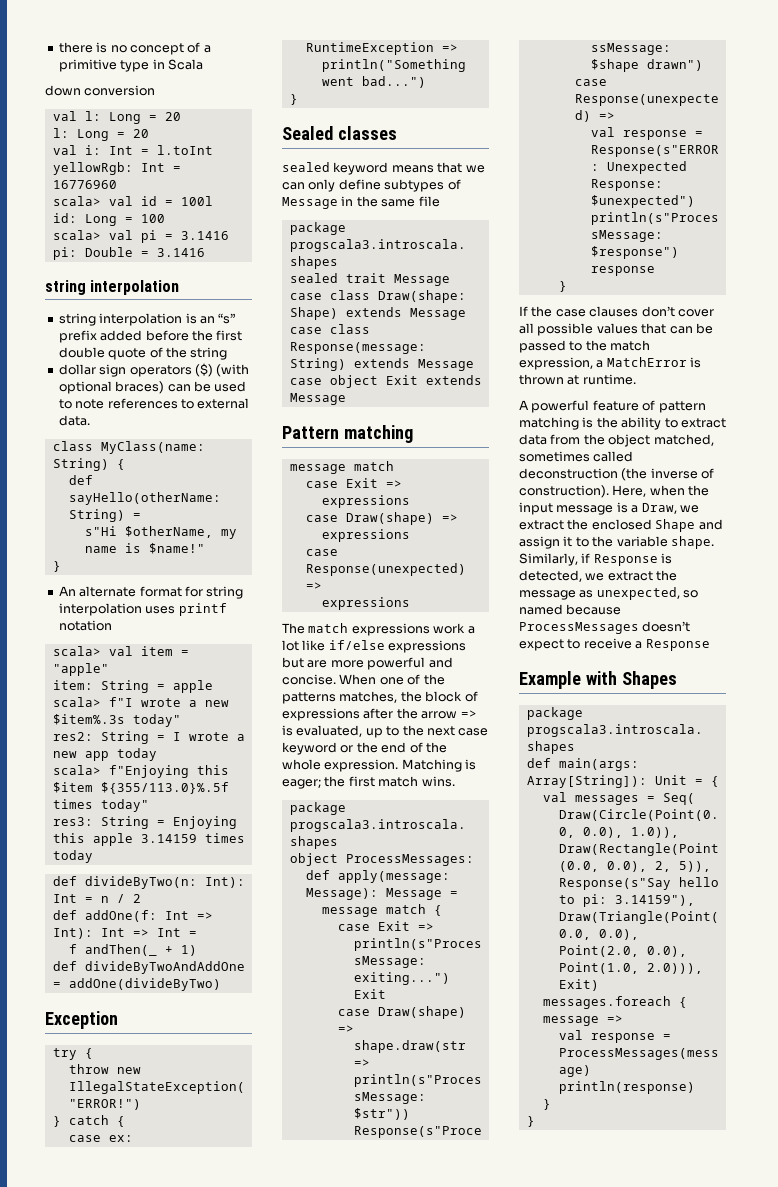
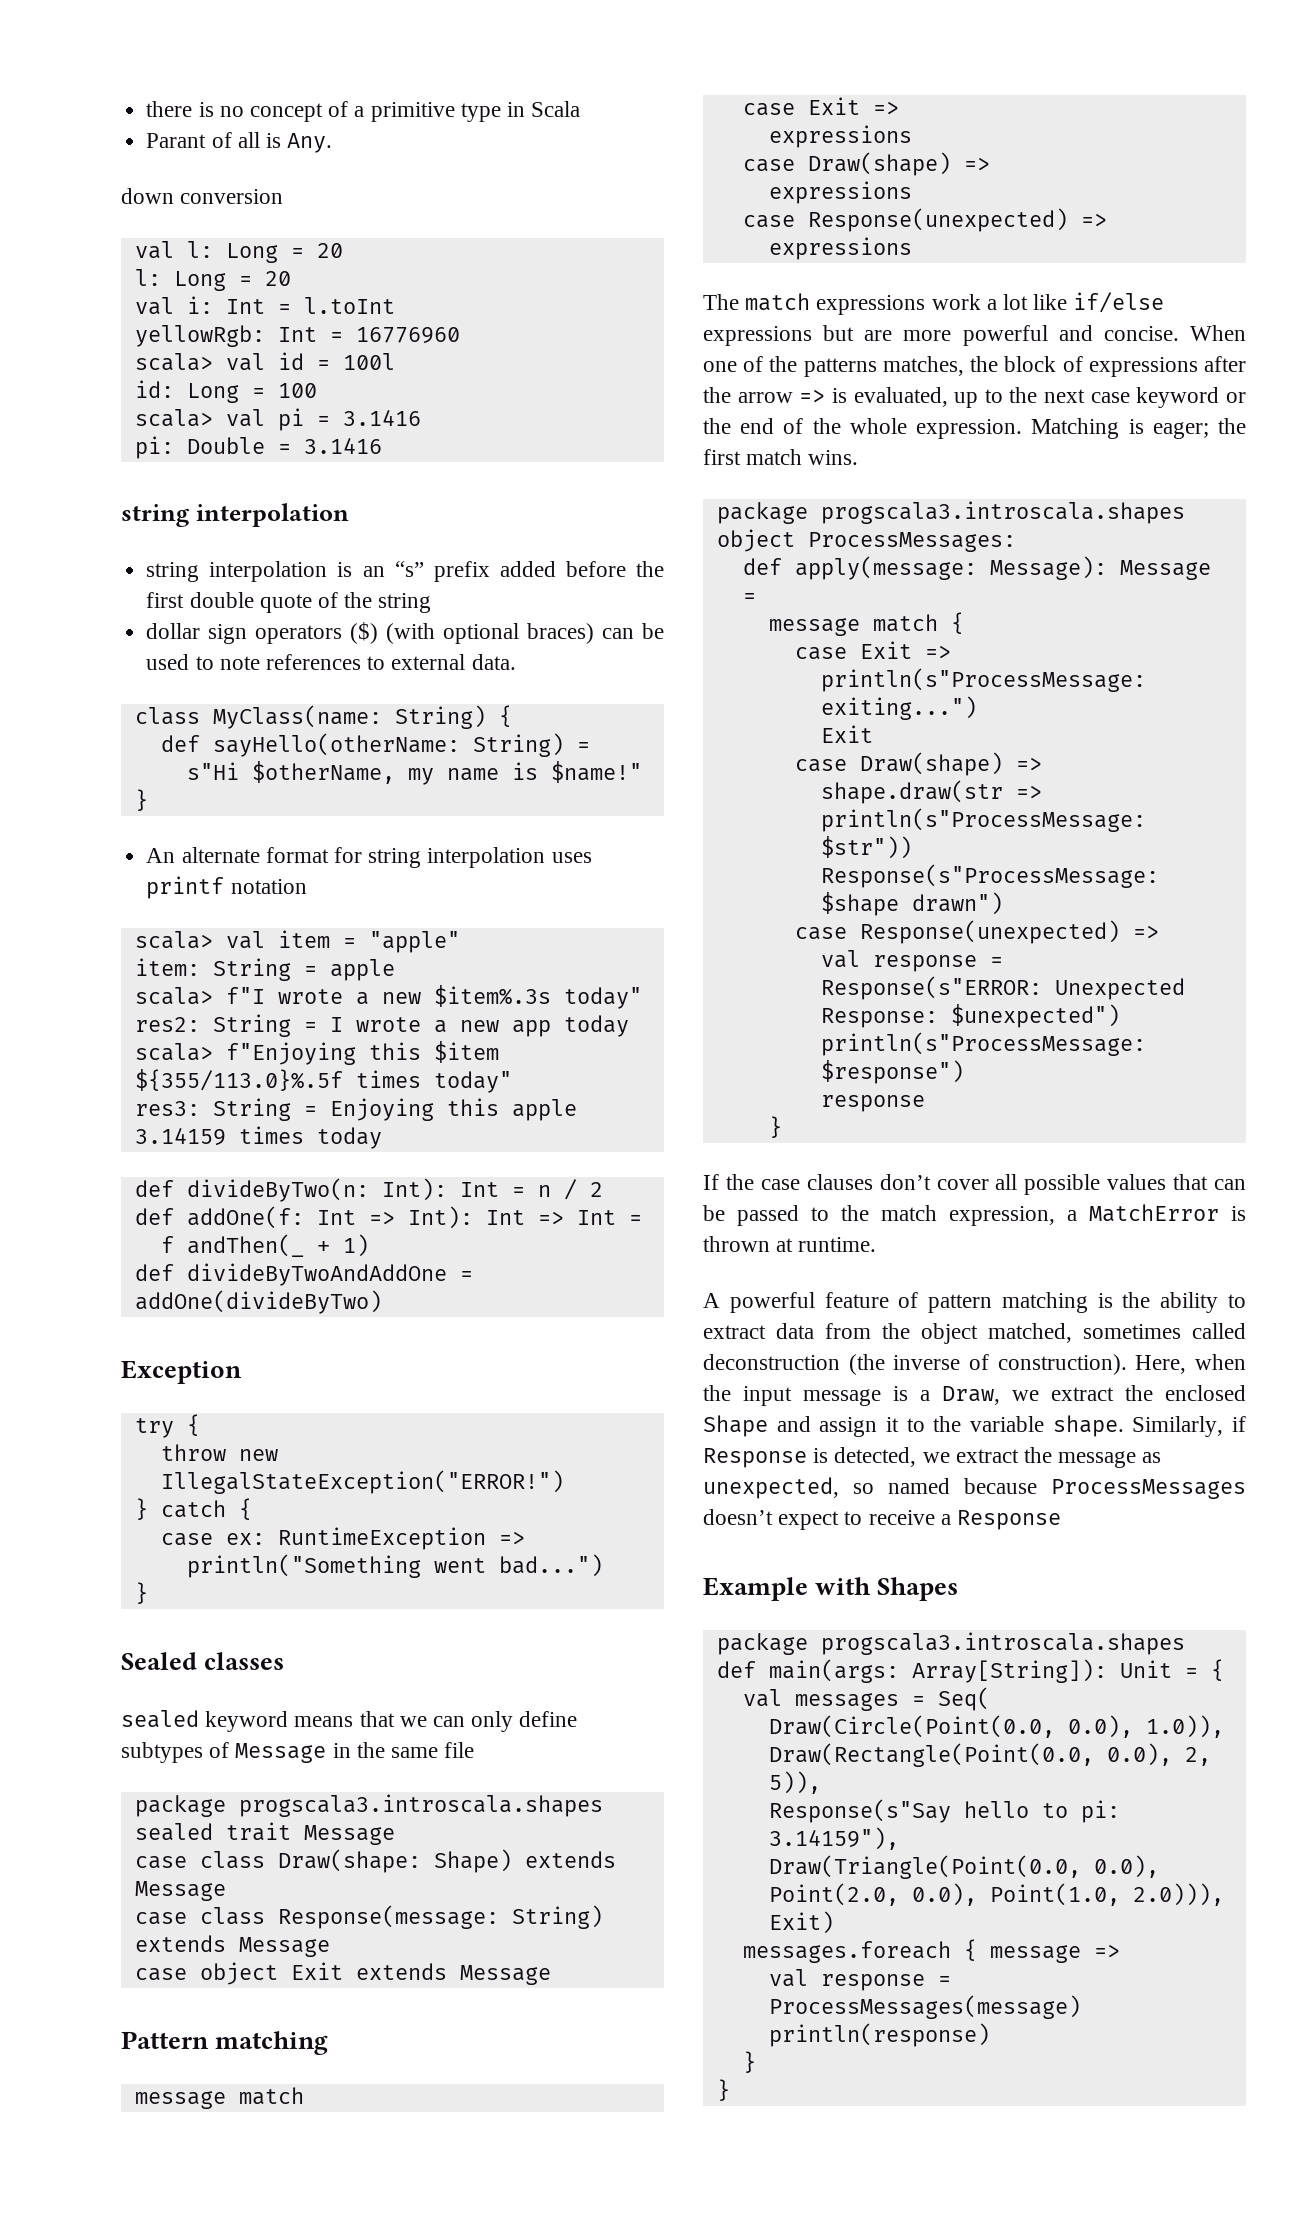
+ Parant of all is Any.

